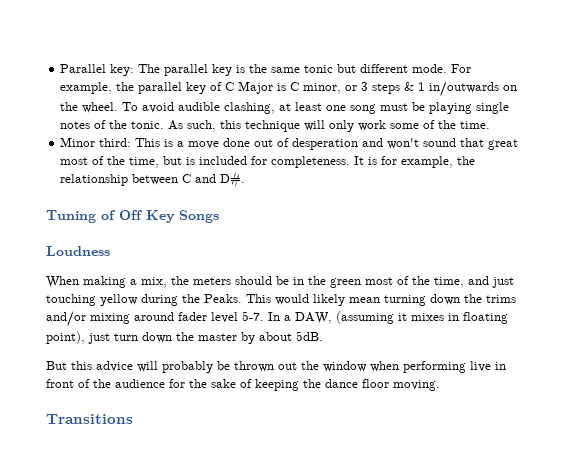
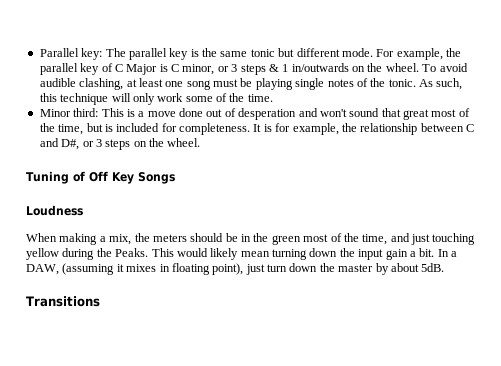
- It is for example, the relationship between C and D#.
+ It is for example, the relationship between C and D#, or 3 steps on the wheel.
- This would likely mean turning down the trims and/or mixing around fader level 5-7.
+ This would likely mean turning down the input gain a bit.
- But this advice will probably be thrown out the window when performing live in front of the audience for the sake of keeping the dance floor moving.

